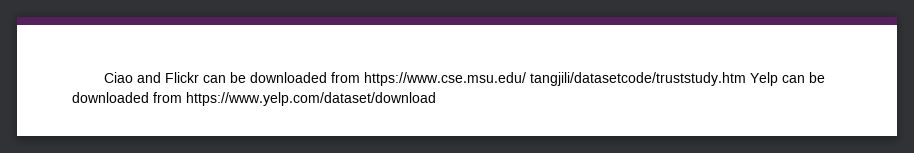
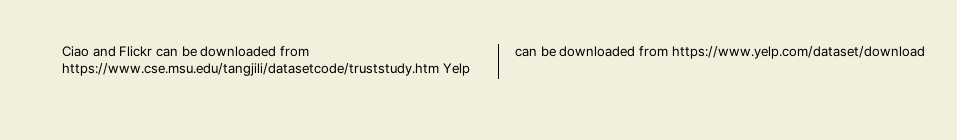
- Ciao and Flickr can be downloaded from https://www.cse.msu.edu/ tangjili/datasetcode/truststudy.htm Yelp can be downloaded from https://www.yelp.com/dataset/download
+ Ciao and Flickr can be downloaded from https://www.cse.msu.edu/tangjili/datasetcode/truststudy.htm Yelp can be downloaded from https://www.yelp.com/dataset/download

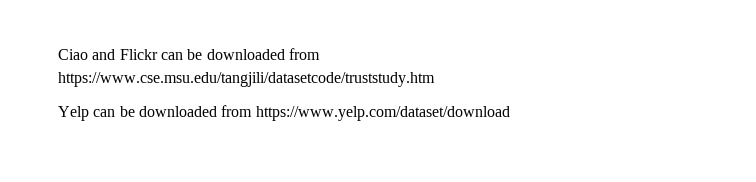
- Ciao and Flickr can be downloaded from https://www.cse.msu.edu/tangjili/datasetcode/truststudy.htm Yelp can be downloaded from https://www.yelp.com/dataset/download
+ Ciao and Flickr can be downloaded from https://www.cse.msu.edu/tangjili/datasetcode/truststudy.htm
+ Yelp can be downloaded from https://www.yelp.com/dataset/download

